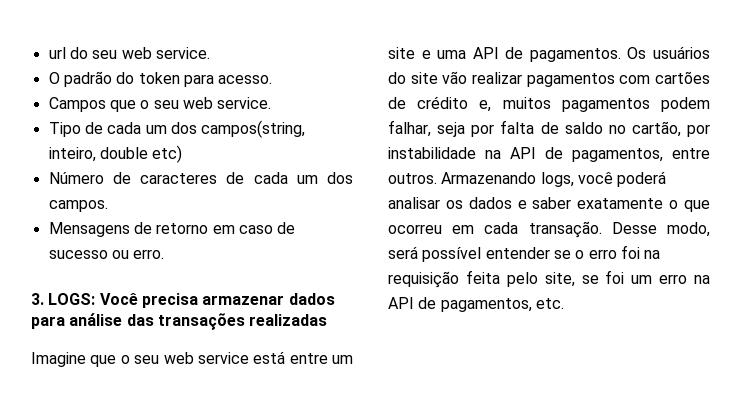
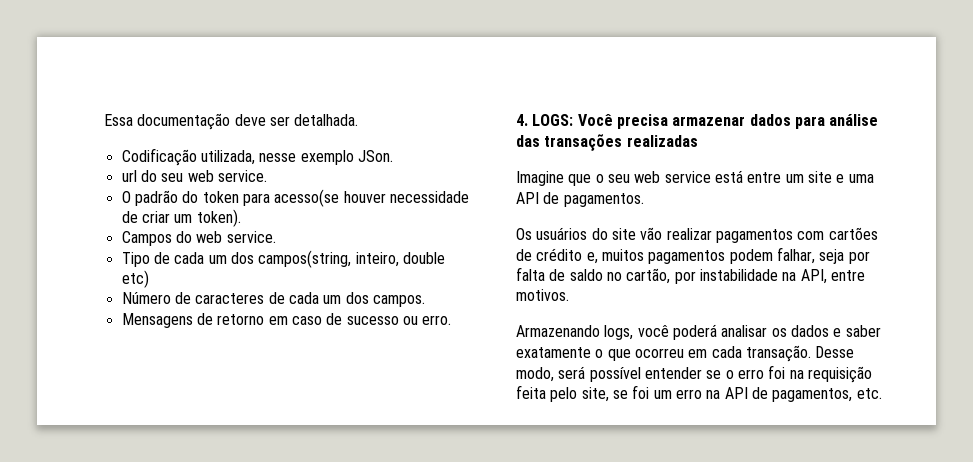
+ Essa documentação deve ser detalhada.
+ Codificação utilizada, nesse exemplo JSon.
- O padrão do token para acesso.
- Campos que o seu web service.
+ O padrão do token para acesso(se houver necessidade de criar um token).
+ Campos do web service.
- 3. LOGS: Você precisa armazenar dados para análise das transações realizadas
+ 4. LOGS: Você precisa armazenar dados para análise das transações realizadas
- Imagine que o seu web service está entre um site e uma API de pagamentos. Os usuários do site vão realizar pagamentos com cartões de crédito e, muitos pagamentos podem falhar, seja por falta de saldo no cartão, por instabilidade na API de pagamentos, entre outros. Armazenando logs, você poderá analisar os dados e saber exatamente o que ocorreu em cada transação.
+ Imagine que o seu web service está entre um site e uma API de pagamentos.
+ Os usuários do site vão realizar pagamentos com cartões de crédito e, muitos pagamentos podem falhar, seja por falta de saldo no cartão, por instabilidade na API, entre motivos.
+ Armazenando logs, você poderá analisar os dados e saber exatamente o que ocorreu em cada transação.

